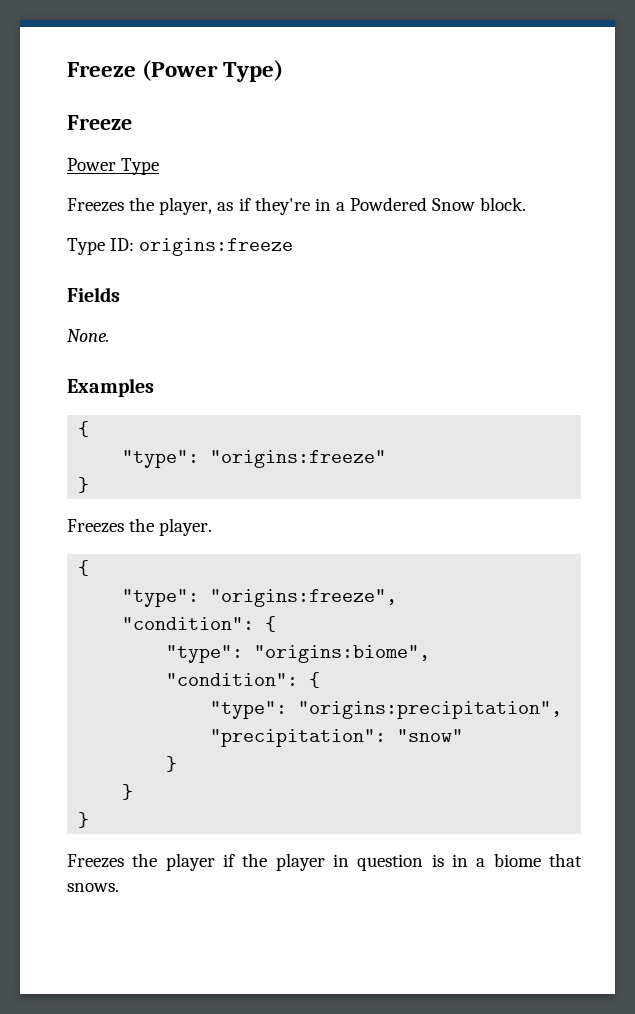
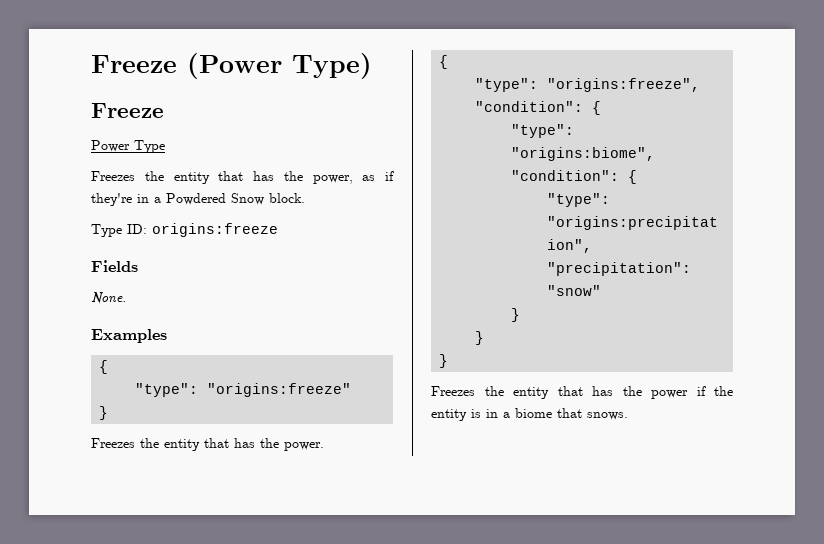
- Freezes the player, as if they're in a Powdered Snow block.
+ Freezes the entity that has the power, as if they're in a Powdered Snow block.
- Freezes the player.
+ Freezes the entity that has the power.
- Freezes the player if the player in question is in a biome that snows.
+ Freezes the entity that has the power if the entity is in a biome that snows.

